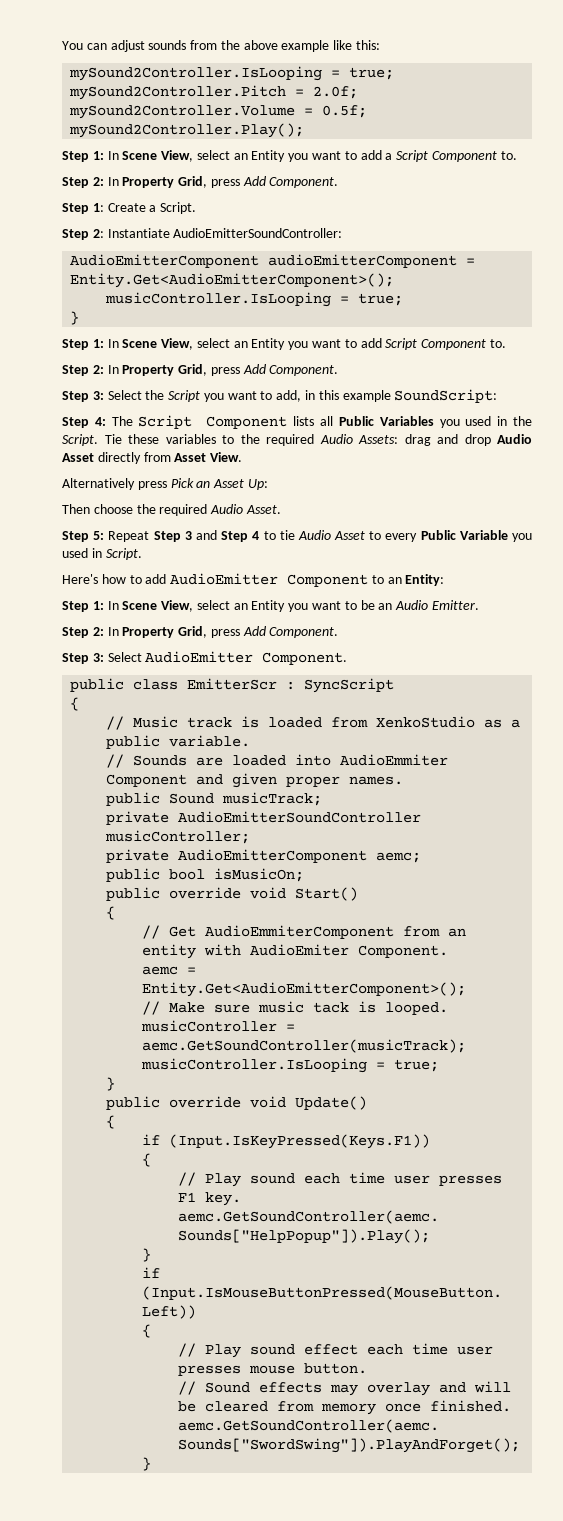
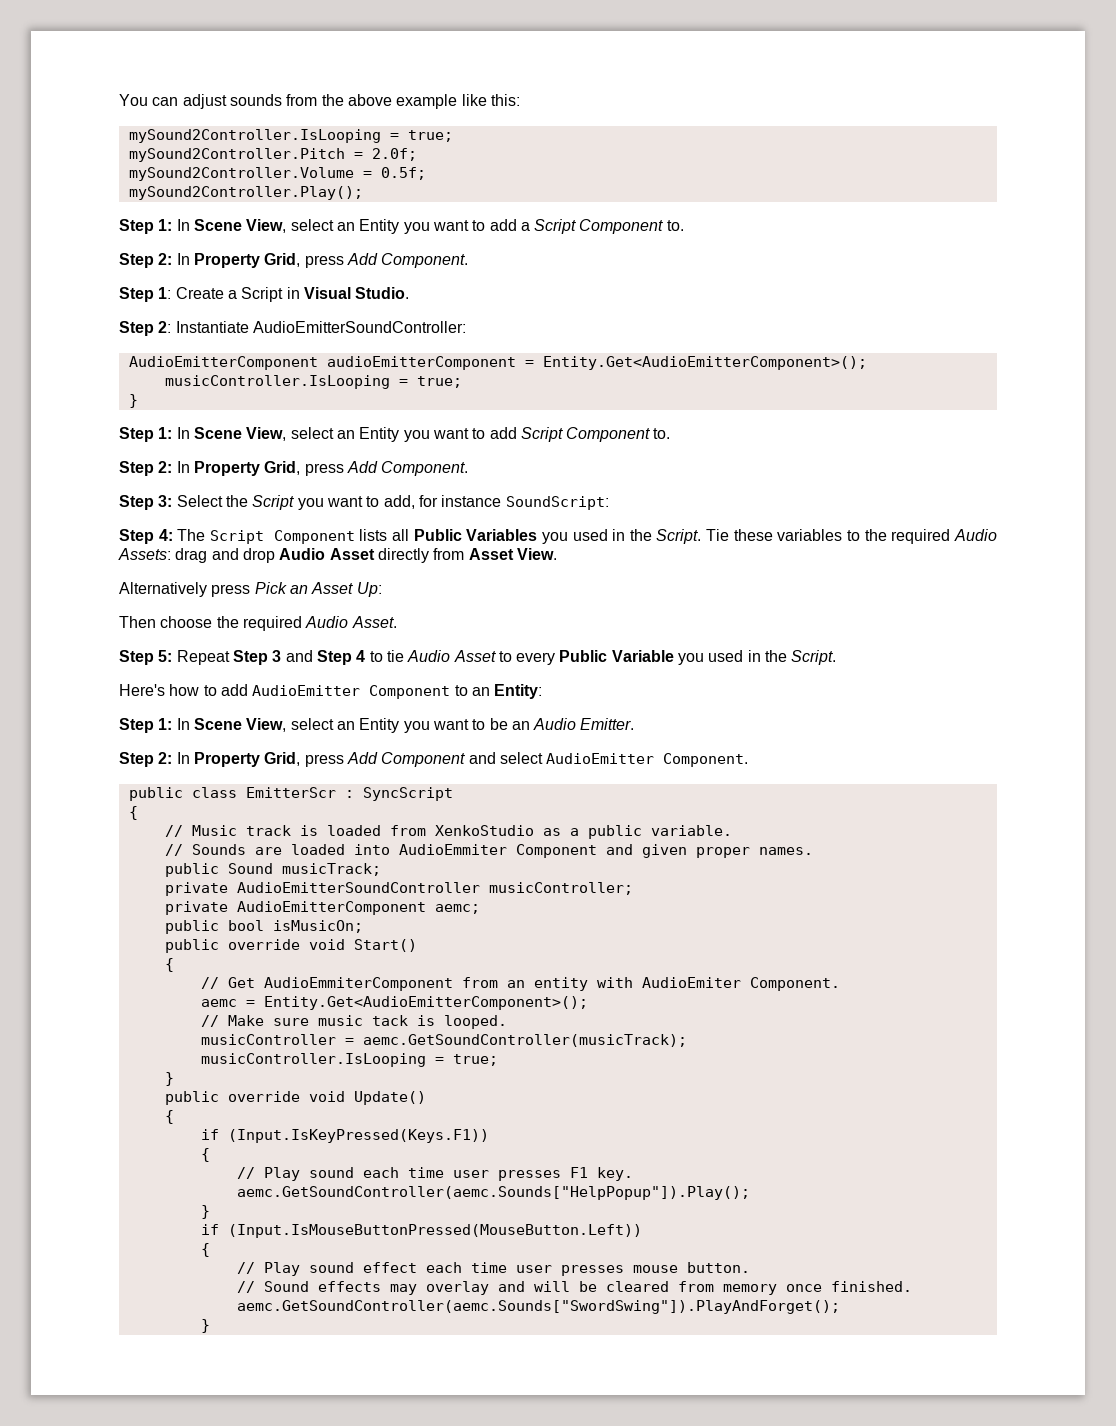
- Step 1: Create a Script.
+ Step 1: Create a Script in Visual Studio.
- Step 3: Select the Script you want to add, in this example SoundScript:
+ Step 3: Select the Script you want to add, for instance SoundScript:
- Step 5: Repeat Step 3 and Step 4 to tie Audio Asset to every Public Variable you used in Script.
+ Step 5: Repeat Step 3 and Step 4 to tie Audio Asset to every Public Variable you used in the Script.
  Step 1: In Scene View, select an Entity you want to be an Audio Emitter.
- Step 2: In Property Grid, press Add Component.
- Step 3: Select AudioEmitter Component.
+ Step 2: In Property Grid, press Add Component and select AudioEmitter Component.

